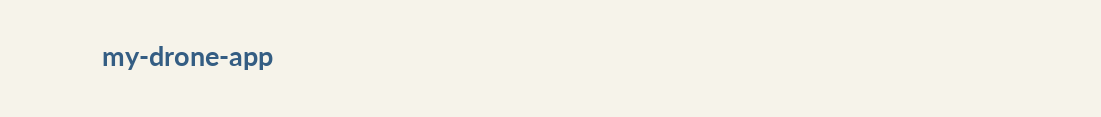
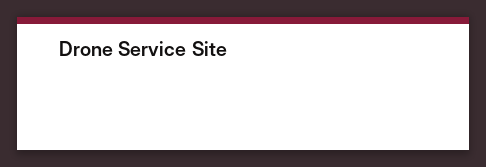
- my-drone-app
+ Drone Service Site

